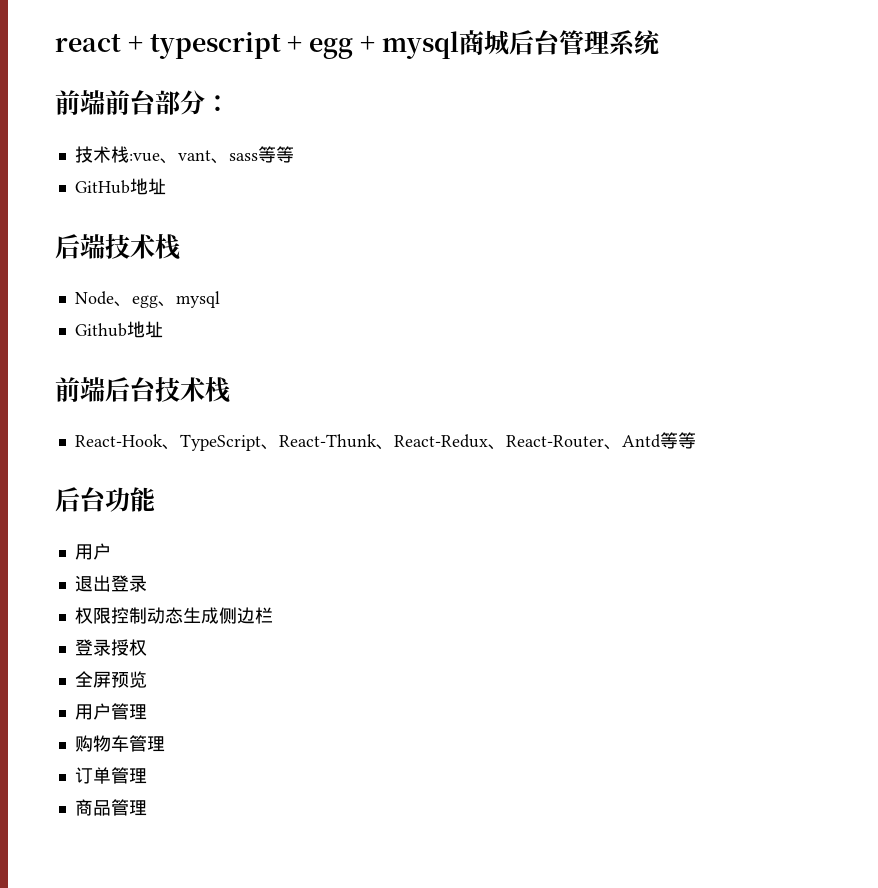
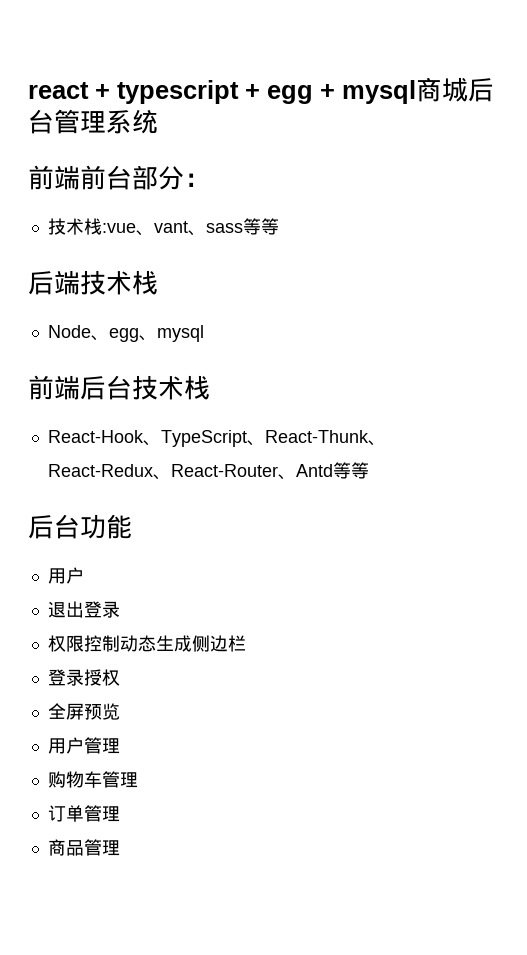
- GitHub地址
- Github地址

